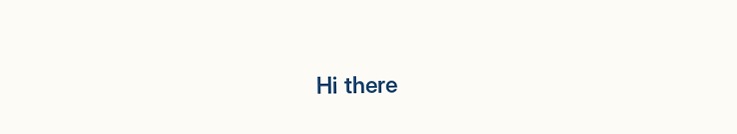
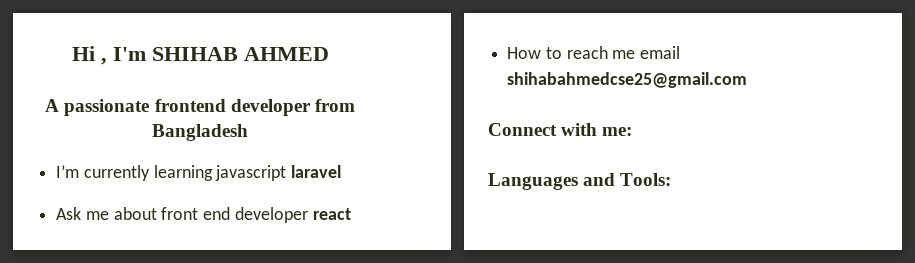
- Hi there
+ Hi , I'm SHIHAB AHMED
+ A passionate frontend developer from Bangladesh
+ I’m currently learning javascript laravel
+ Ask me about front end developer react
+ How to reach me email shihabahmedcse25@gmail.com
+ Connect with me:
+ Languages and Tools:

